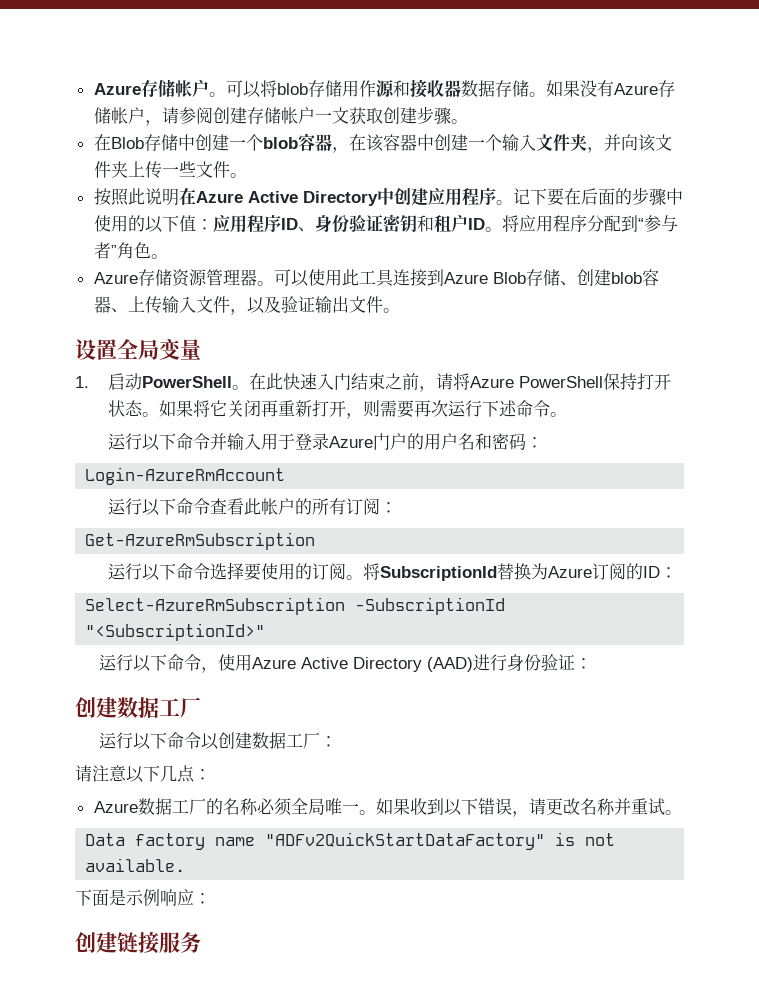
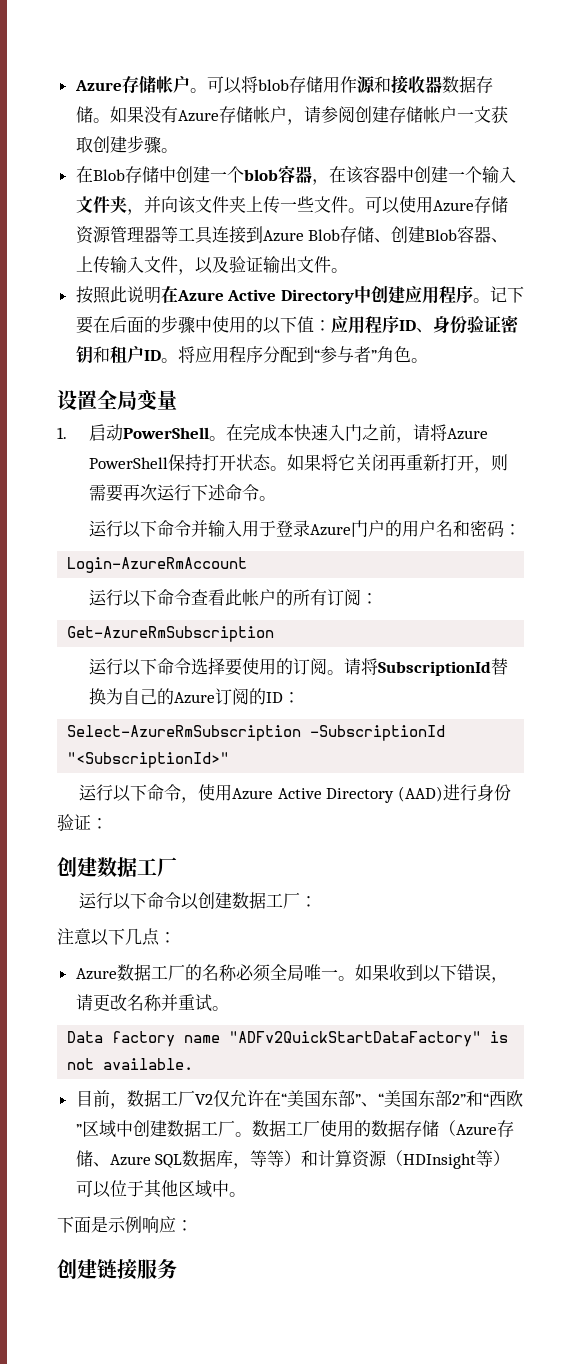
+ 可以使用Azure存储资源管理器等工具连接到Azure Blob存储、创建Blob容器、上传输入文件，以及验证输出文件。
- Azure存储资源管理器。可以使用此工具连接到Azure Blob存储、创建blob容器、上传输入文件，以及验证输出文件。
- 在此快速入门结束之前，请将Azure PowerShell保持打开状态。
+ 在完成本快速入门之前，请将Azure PowerShell保持打开状态。
- 将SubscriptionId替换为Azure订阅的ID：
+ 请将SubscriptionId替换为自己的Azure订阅的ID：
- 请注意以下几点：
+ 注意以下几点：
+ 目前，数据工厂V2仅允许在“美国东部”、“美国东部2”和“西欧”区域中创建数据工厂。数据工厂使用的数据存储（Azure存储、Azure SQL数据库，等等）和计算资源（HDInsight等）可以位于其他区域中。

